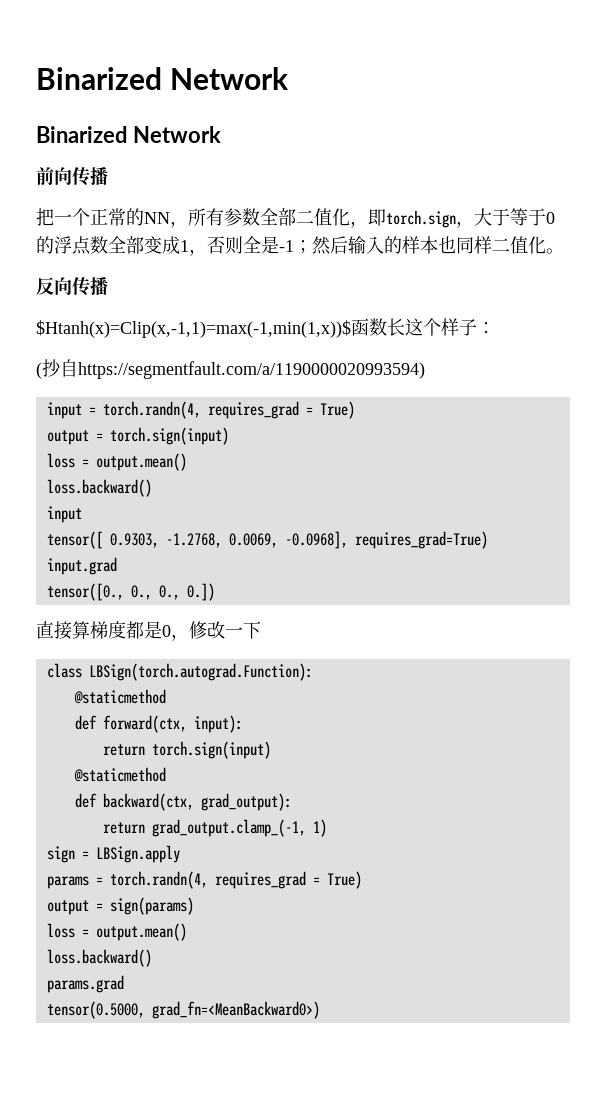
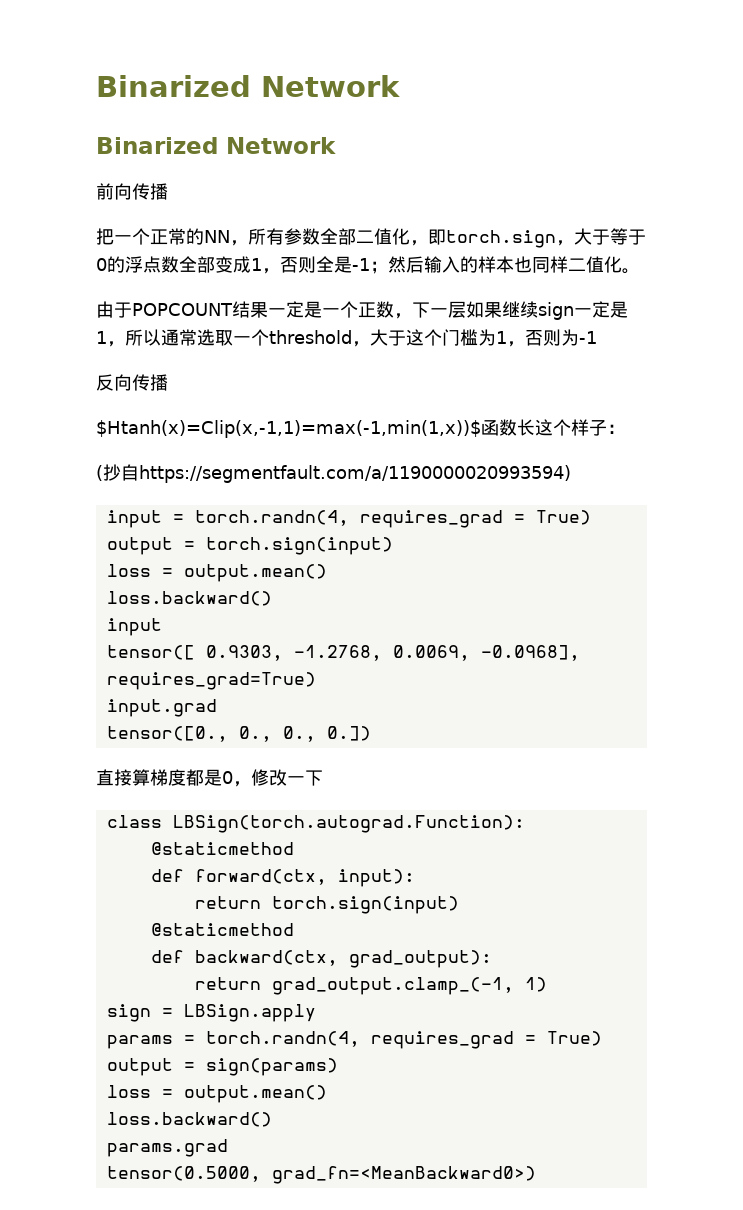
+ 由于POPCOUNT结果一定是一个正数，下一层如果继续sign一定是1，所以通常选取一个threshold，大于这个门槛为1，否则为-1

